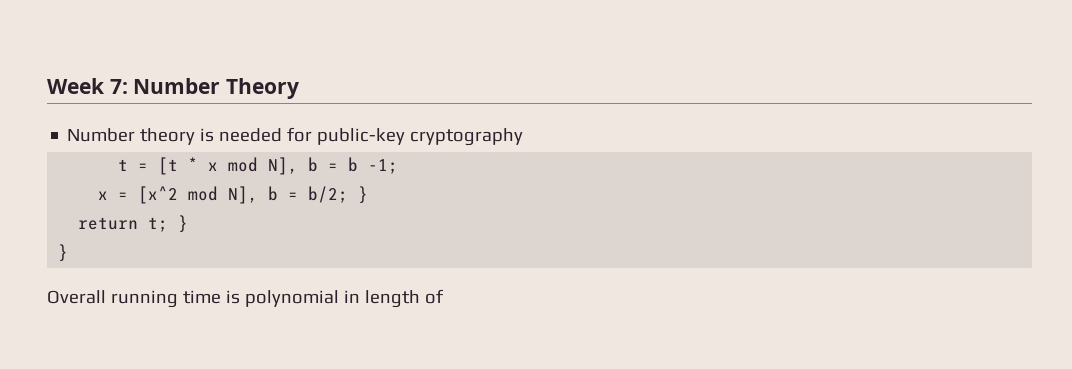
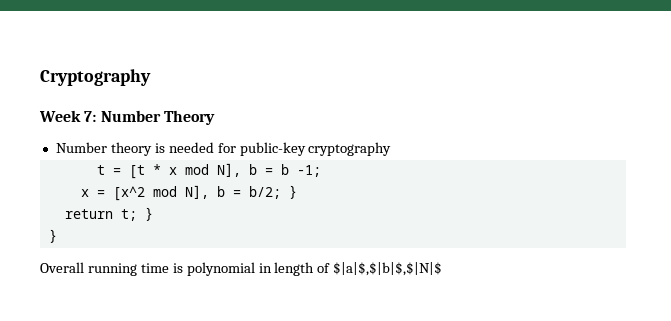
+ Cryptography
- Overall running time is polynomial in length of
+ Overall running time is polynomial in length of $|a|$,$|b|$,$|N|$

